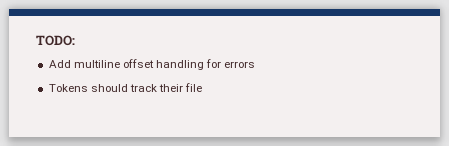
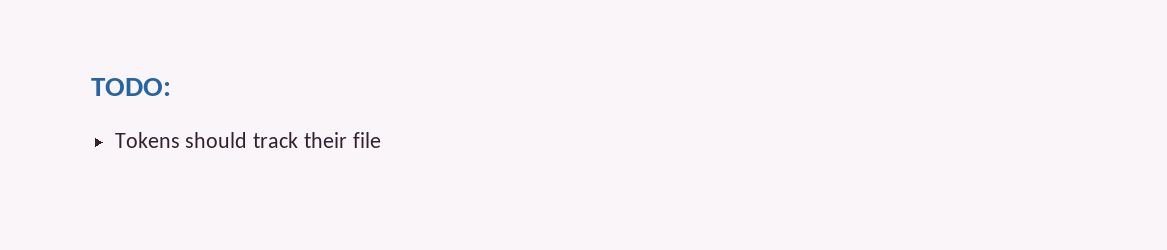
- Add multiline offset handling for errors

